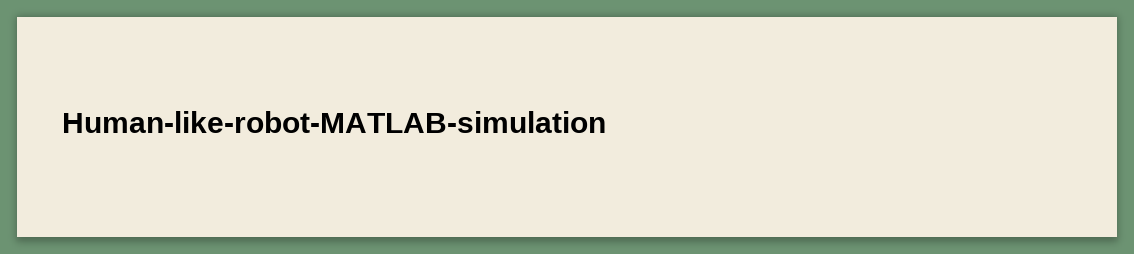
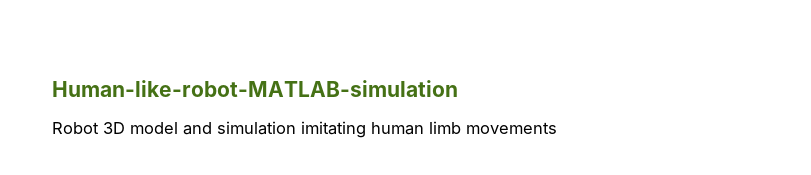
+ Robot 3D model and simulation imitating human limb movements

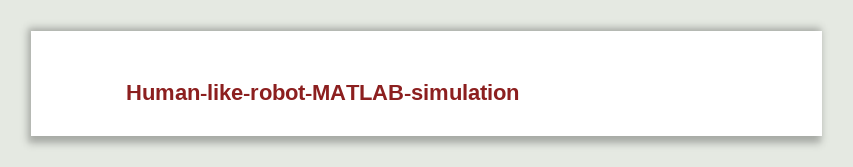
- Robot 3D model and simulation imitating human limb movements

